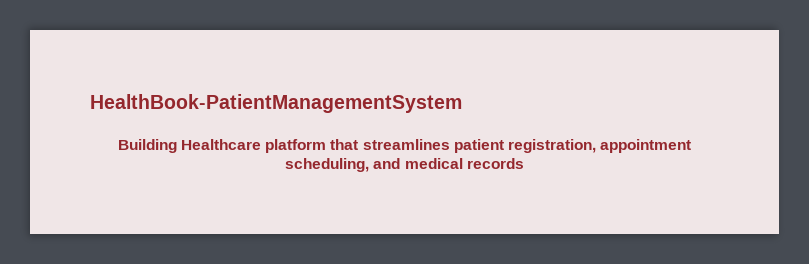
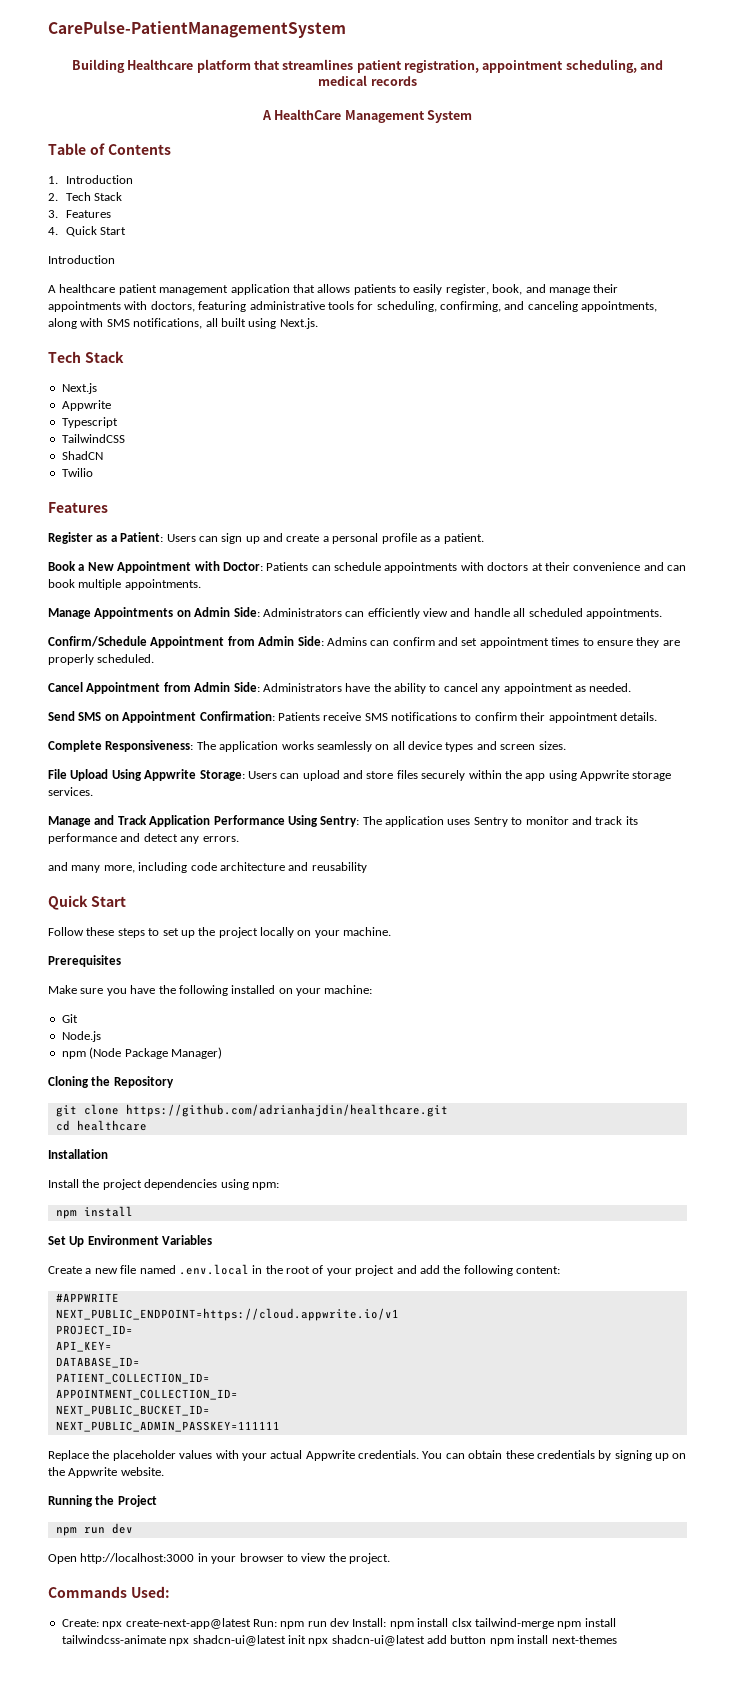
- HealthBook-PatientManagementSystem
+ CarePulse-PatientManagementSystem
+ A HealthCare Management System
+ Table of Contents
+ 1. Introduction
+ 2. Tech Stack
+ 3. Features
+ 4. Quick Start
+ Introduction
+ A healthcare patient management application that allows patients to easily register, book, and manage their appointments with doctors, featuring administrative tools for scheduling, confirming, and canceling appointments, along with SMS notifications, all built using Next.js.
+ Tech Stack
+ Next.js
+ Appwrite
+ Typescript
+ TailwindCSS
+ ShadCN
+ Twilio
+ Features
+ Register as a Patient: Users can sign up and create a personal profile as a patient.
+ Book a New Appointment with Doctor: Patients can schedule appointments with doctors at their convenience and can book multiple appointments.
+ Manage Appointments on Admin Side: Administrators can efficiently view and handle all scheduled appointments.
+ Confirm/Schedule Appointment from Admin Side: Admins can confirm and set appointment times to ensure they are properly scheduled.
+ Cancel Appointment from Admin Side: Administrators have the ability to cancel any appointment as needed.
+ Send SMS on Appointment Confirmation: Patients receive SMS notifications to confirm their appointment details.
+ Complete Responsiveness: The application works seamlessly on all device types and screen sizes.
+ File Upload Using Appwrite Storage: Users can upload and store files securely within the app using Appwrite storage services.
+ Manage and Track Application Performance Using Sentry: The application uses Sentry to monitor and track its performance and detect any errors.
+ and many more, including code architecture and reusability
+ Quick Start
+ Follow these steps to set up the project locally on your machine.
+ Prerequisites
+ Make sure you have the following installed on your machine:
+ Git
+ Node.js
+ npm (Node Package Manager)
+ Cloning the Repository
+ git clone https://github.com/adrianhajdin/healthcare.git
+ cd healthcare
+ Installation
+ Install the project dependencies using npm:
+ npm install
+ Set Up Environment Variables
+ Create a new file named .env.local in the root of your project and add the following content:
+ #APPWRITE
+ NEXT_PUBLIC_ENDPOINT=https://cloud.appwrite.io/v1
+ PROJECT_ID=
+ API_KEY=
+ DATABASE_ID=
+ PATIENT_COLLECTION_ID=
+ APPOINTMENT_COLLECTION_ID=
+ NEXT_PUBLIC_BUCKET_ID=
+ NEXT_PUBLIC_ADMIN_PASSKEY=111111
+ Replace the placeholder values with your actual Appwrite credentials. You can obtain these credentials by signing up on the Appwrite website.
+ Running the Project
+ npm run dev
+ Open http://localhost:3000 in your browser to view the project.
+ Commands Used:
+ Create: npx create-next-app@latest Run: npm run dev Install: npm install clsx tailwind-merge npm install tailwindcss-animate npx shadcn-ui@latest init npx shadcn-ui@latest add button npm install next-themes

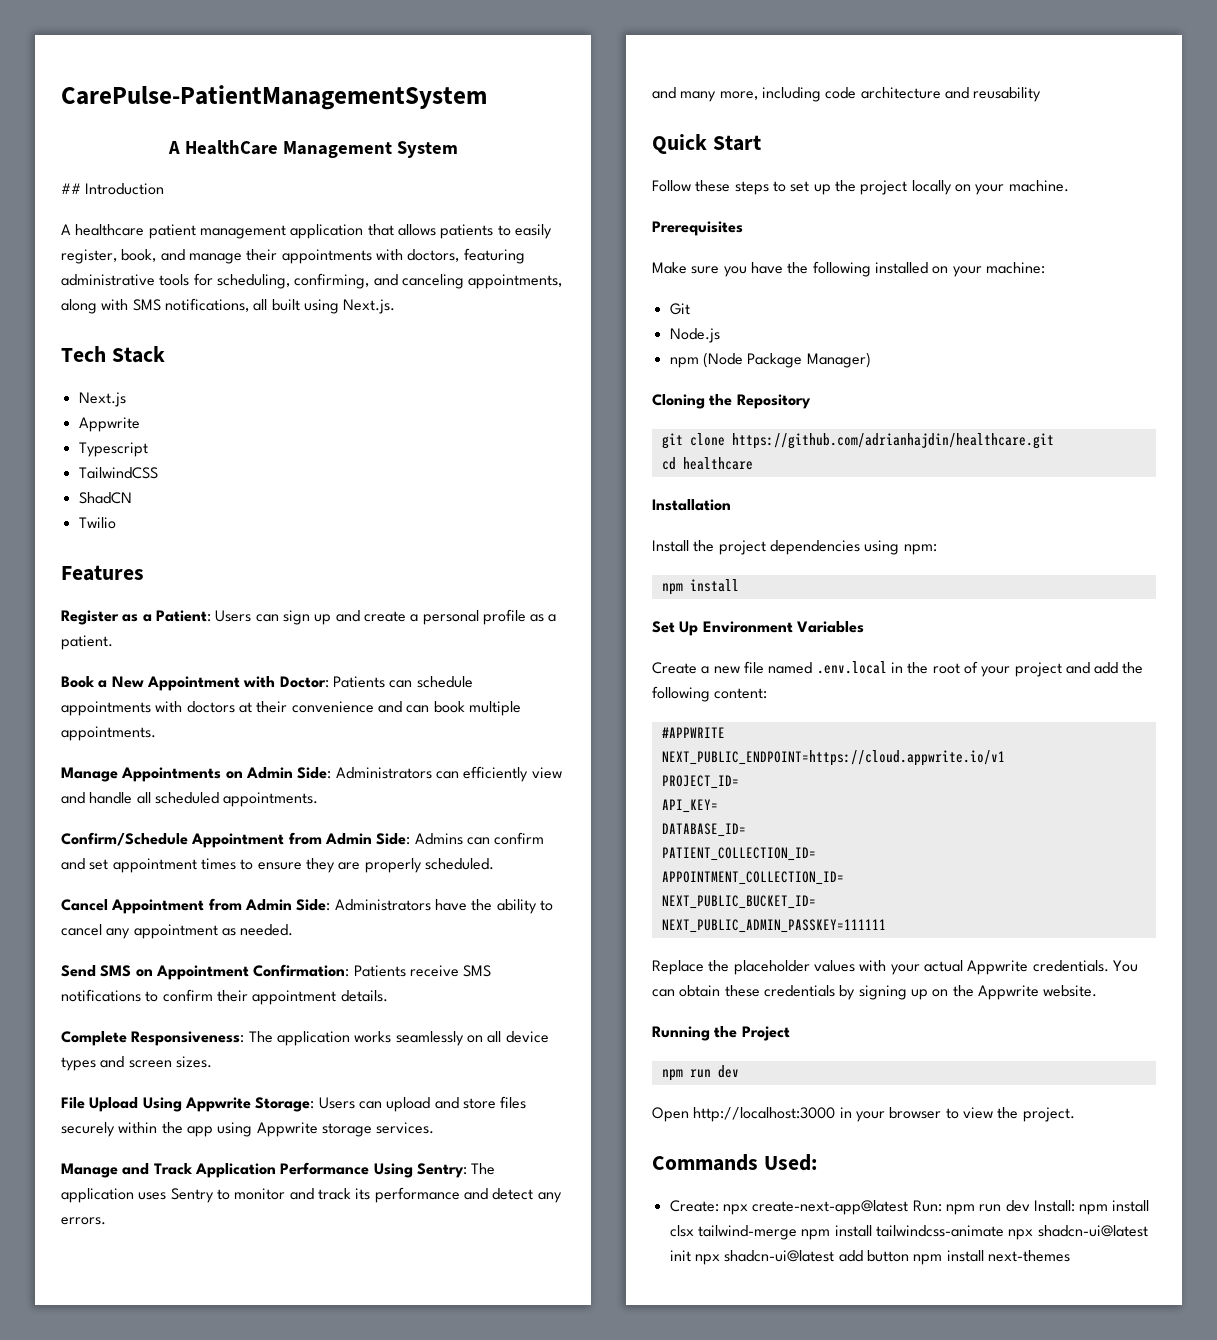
- Building Healthcare platform that streamlines patient registration, appointment scheduling, and medical records
  A HealthCare Management System
- Table of Contents
- 1. Introduction
- 2. Tech Stack
- 3. Features
- 4. Quick Start
- Introduction
+ ## Introduction

